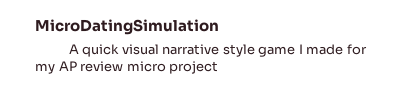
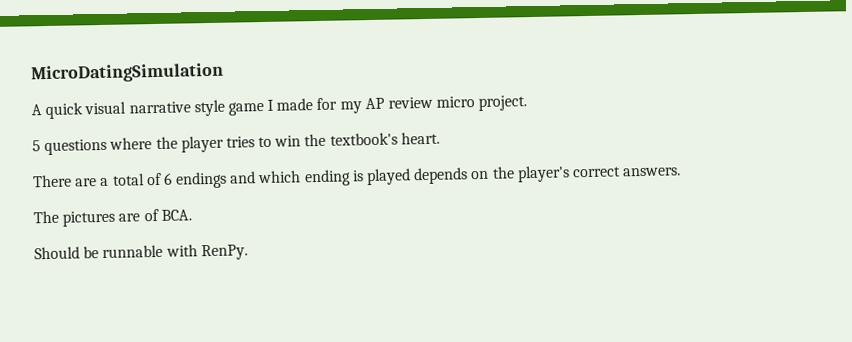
- A quick visual narrative style game I made for my AP review micro project
+ A quick visual narrative style game I made for my AP review micro project.
+ 5 questions where the player tries to win the textbook's heart.
+ There are a total of 6 endings and which ending is played depends on the player's correct answers.
+ The pictures are of BCA.
+ Should be runnable with RenPy.

